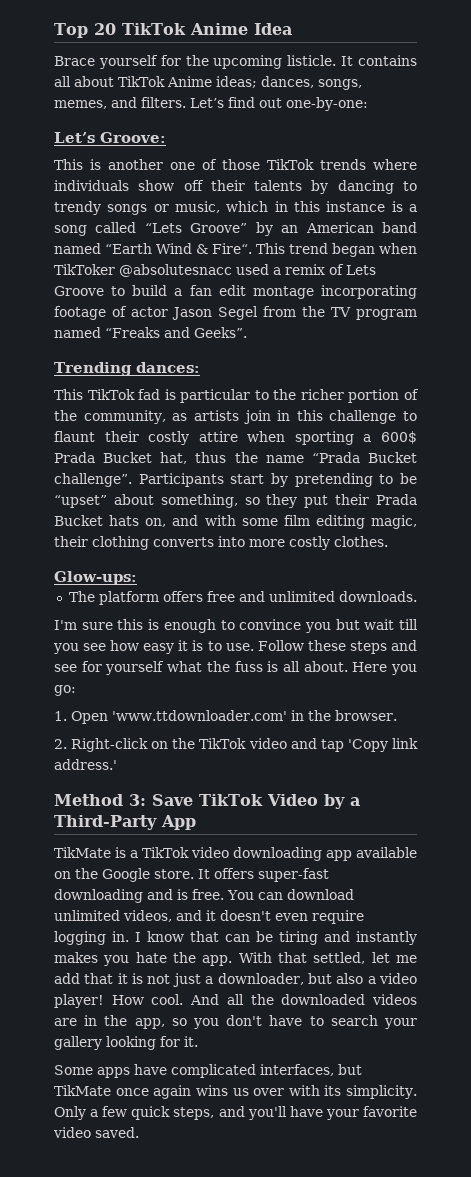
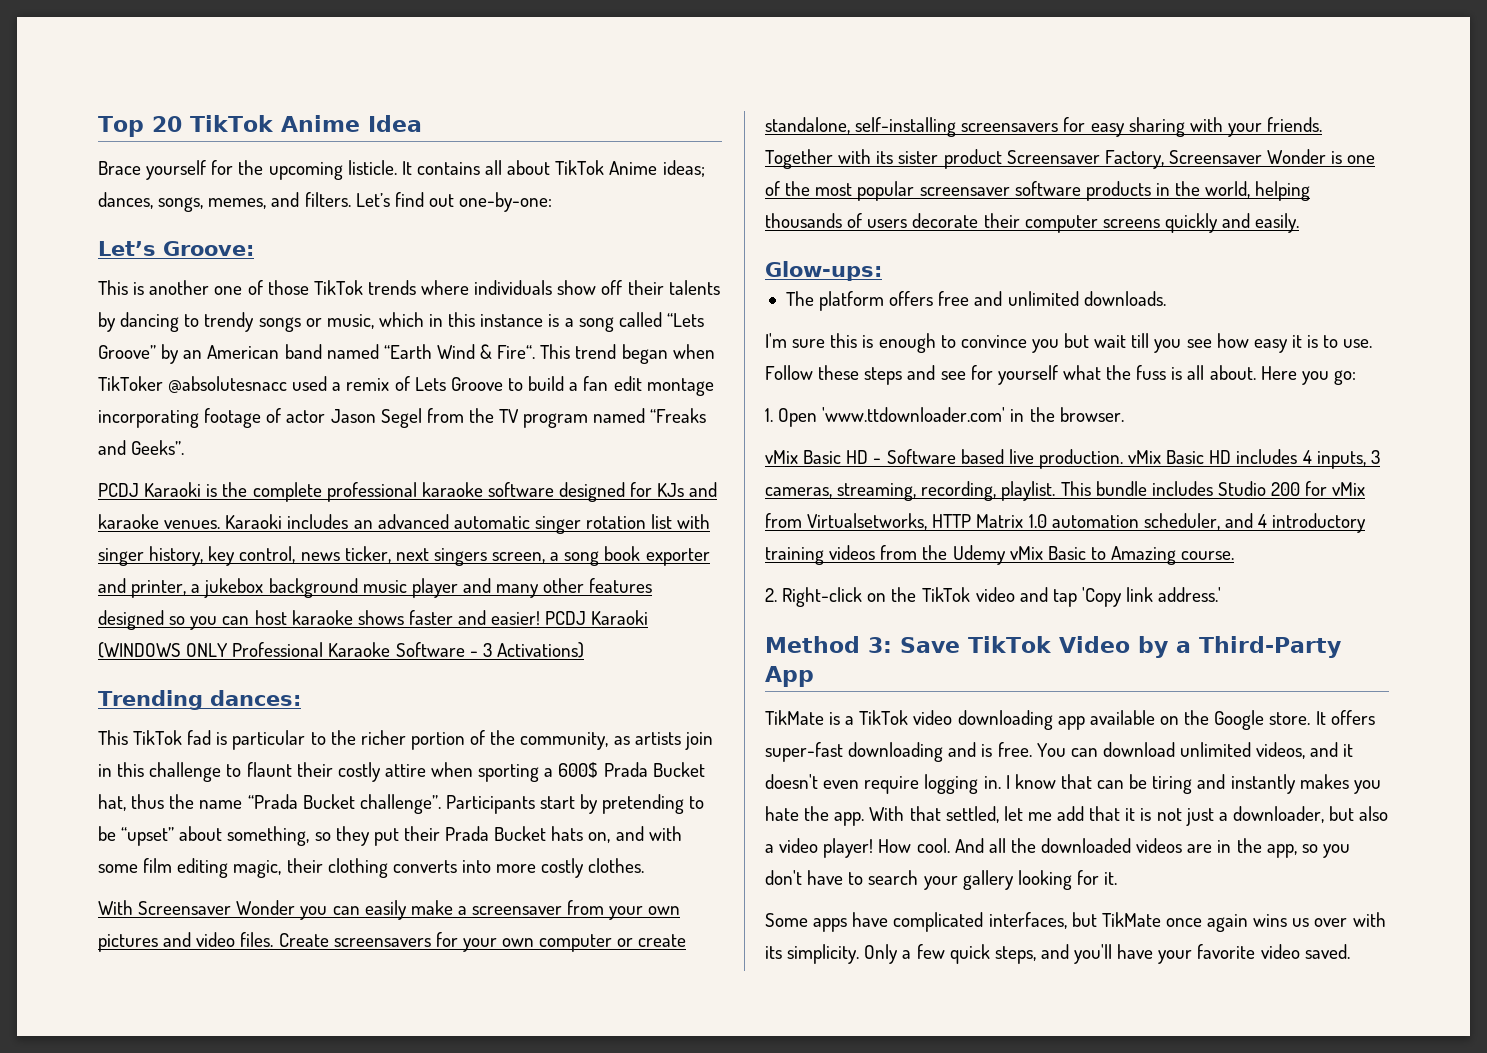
+ PCDJ Karaoki is the complete professional karaoke software designed for KJs and karaoke venues. Karaoki includes an advanced automatic singer rotation list with singer history, key control, news ticker, next singers screen, a song book exporter and printer, a jukebox background music player and many other features designed so you can host karaoke shows faster and easier! PCDJ Karaoki (WINDOWS ONLY Professional Karaoke Software - 3 Activations)
+ With Screensaver Wonder you can easily make a screensaver from your own pictures and video files. Create screensavers for your own computer or create standalone, self-installing screensavers for easy sharing with your friends. Together with its sister product Screensaver Factory, Screensaver Wonder is one of the most popular screensaver software products in the world, helping thousands of users decorate their computer screens quickly and easily.
+ vMix Basic HD - Software based live production. vMix Basic HD includes 4 inputs, 3 cameras, streaming, recording, playlist. This bundle includes Studio 200 for vMix from Virtualsetworks, HTTP Matrix 1.0 automation scheduler, and 4 introductory training videos from the Udemy vMix Basic to Amazing course.

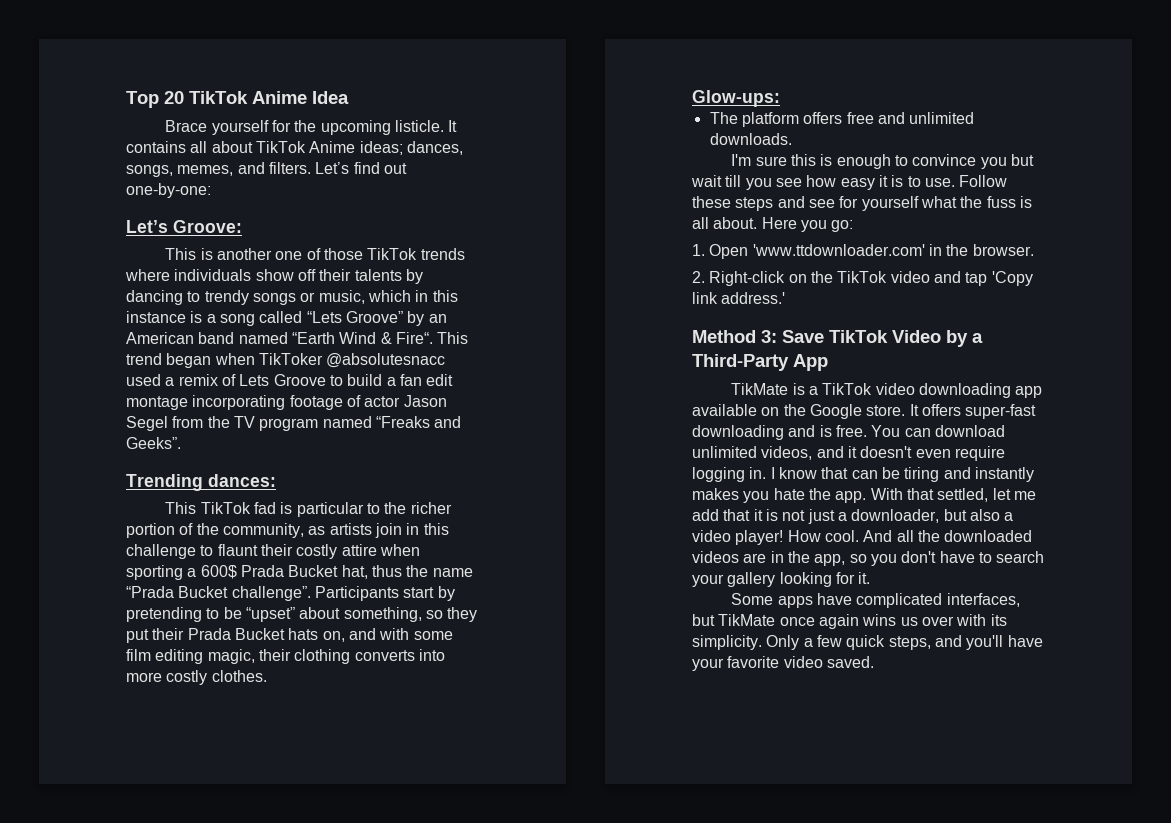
- PCDJ Karaoki is the complete professional karaoke software designed for KJs and karaoke venues. Karaoki includes an advanced automatic singer rotation list with singer history, key control, news ticker, next singers screen, a song book exporter and printer, a jukebox background music player and many other features designed so you can host karaoke shows faster and easier! PCDJ Karaoki (WINDOWS ONLY Professional Karaoke Software - 3 Activations)
- With Screensaver Wonder you can easily make a screensaver from your own pictures and video files. Create screensavers for your own computer or create standalone, self-installing screensavers for easy sharing with your friends. Together with its sister product Screensaver Factory, Screensaver Wonder is one of the most popular screensaver software products in the world, helping thousands of users decorate their computer screens quickly and easily.
- vMix Basic HD - Software based live production. vMix Basic HD includes 4 inputs, 3 cameras, streaming, recording, playlist. This bundle includes Studio 200 for vMix from Virtualsetworks, HTTP Matrix 1.0 automation scheduler, and 4 introductory training videos from the Udemy vMix Basic to Amazing course.

